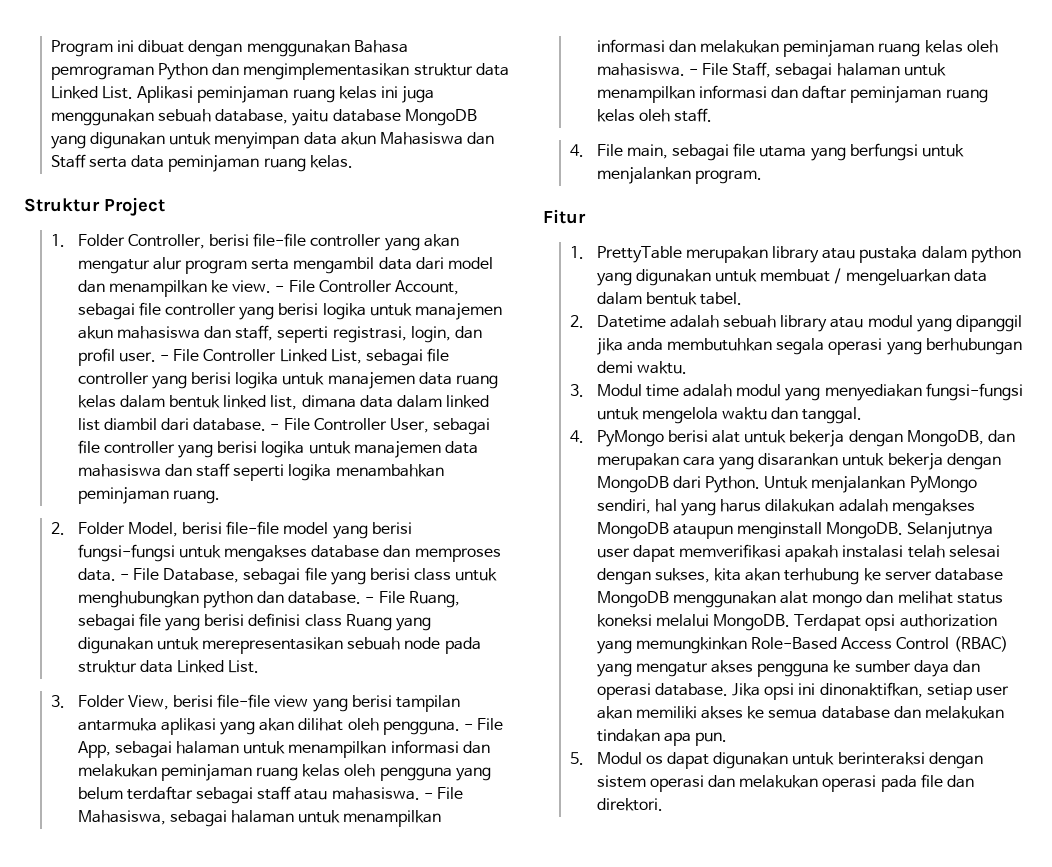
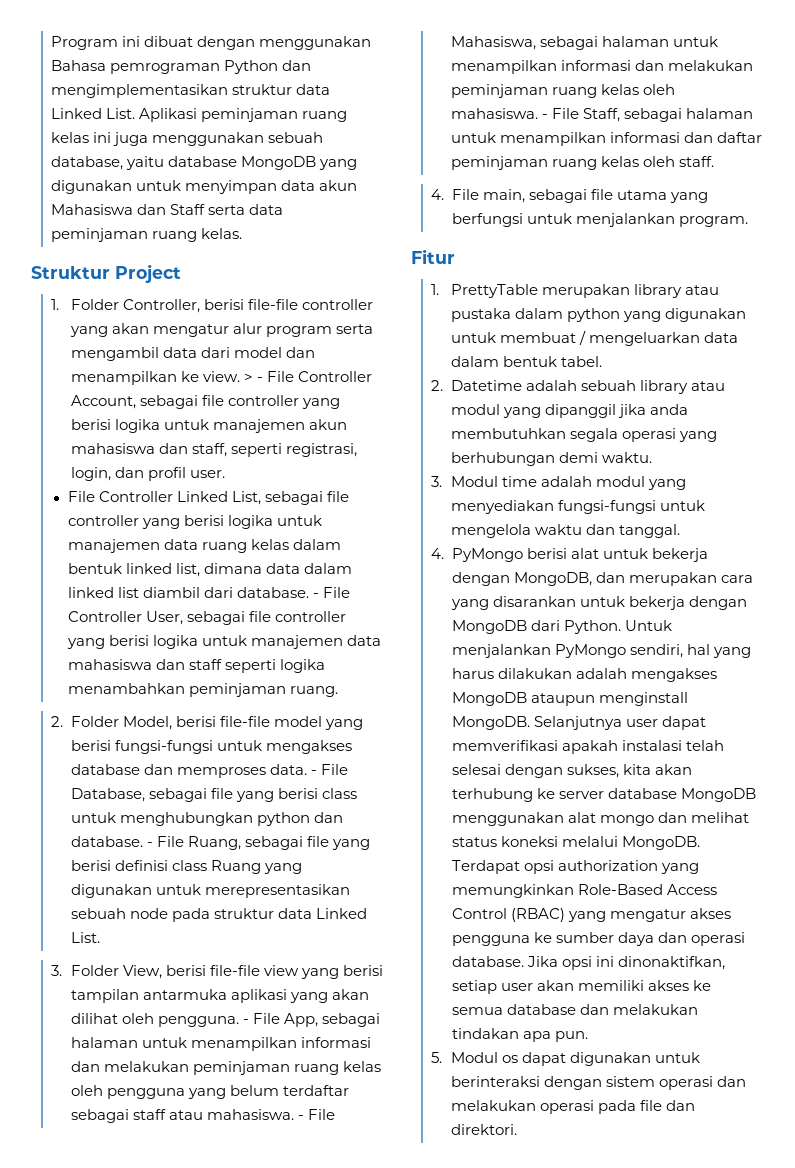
- - File Controller Account, sebagai file controller yang berisi logika untuk manajemen akun mahasiswa dan staff, seperti registrasi, login, dan profil user. - File Controller Linked List, sebagai file controller yang berisi logika untuk manajemen data ruang kelas dalam bentuk linked list, dimana data dalam linked list diambil dari database.
+ > - File Controller Account, sebagai file controller yang berisi logika untuk manajemen akun mahasiswa dan staff, seperti registrasi, login, dan profil user.
+ File Controller Linked List, sebagai file controller yang berisi logika untuk manajemen data ruang kelas dalam bentuk linked list, dimana data dalam linked list diambil dari database.

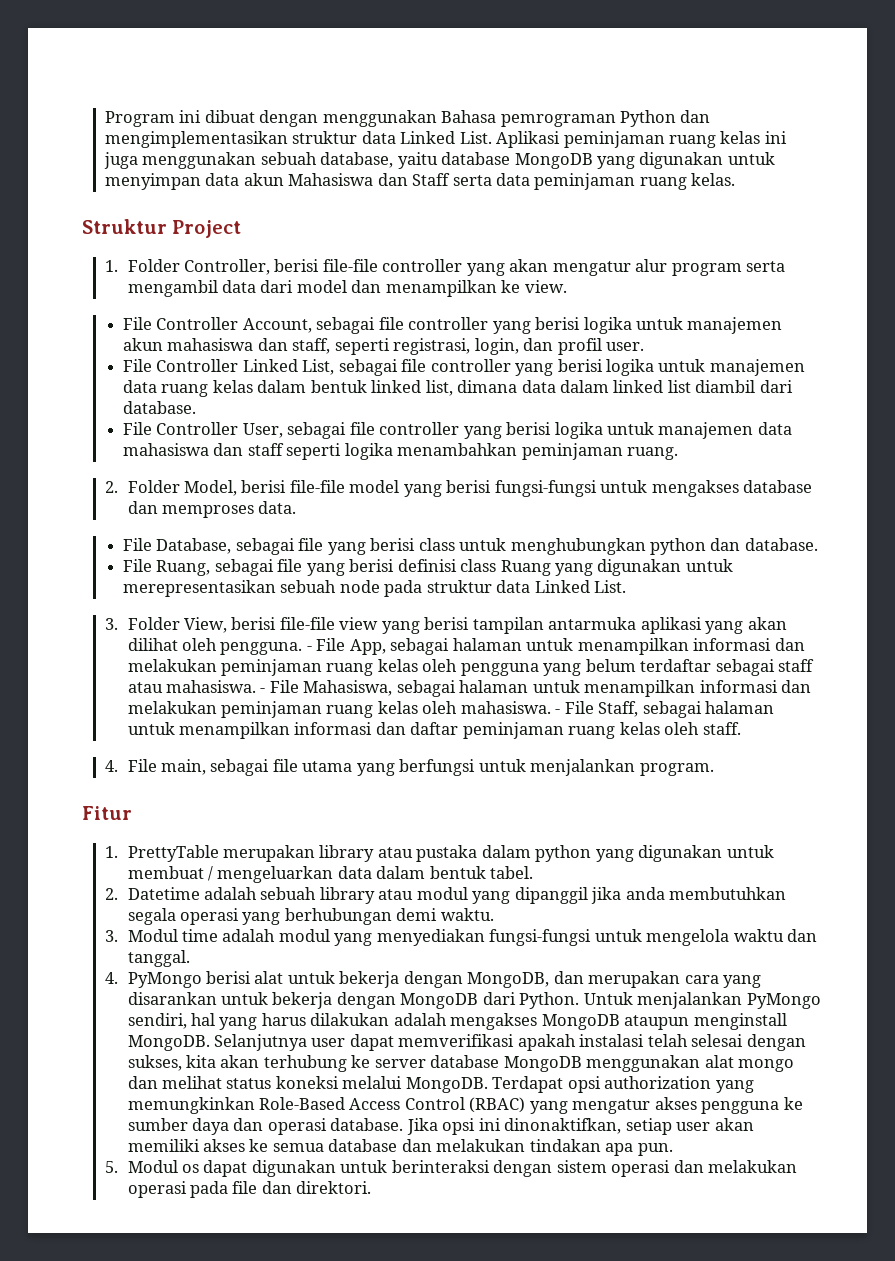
- 1. Folder Controller, berisi file-file controller yang akan mengatur alur program serta mengambil data dari model dan menampilkan ke view. > - File Controller Account, sebagai file controller yang berisi logika untuk manajemen akun mahasiswa dan staff, seperti registrasi, login, dan profil user.
+ 1. Folder Controller, berisi file-file controller yang akan mengatur alur program serta mengambil data dari model dan menampilkan ke view.
+ File Controller Account, sebagai file controller yang berisi logika untuk manajemen akun mahasiswa dan staff, seperti registrasi, login, dan profil user.
- File Controller Linked List, sebagai file controller yang berisi logika untuk manajemen data ruang kelas dalam bentuk linked list, dimana data dalam linked list diambil dari database. - File Controller User, sebagai file controller yang berisi logika untuk manajemen data mahasiswa dan staff seperti logika menambahkan peminjaman ruang.
+ File Controller Linked List, sebagai file controller yang berisi logika untuk manajemen data ruang kelas dalam bentuk linked list, dimana data dalam linked list diambil dari database.
+ File Controller User, sebagai file controller yang berisi logika untuk manajemen data mahasiswa dan staff seperti logika menambahkan peminjaman ruang.
- 2. Folder Model, berisi file-file model yang berisi fungsi-fungsi untuk mengakses database dan memproses data. - File Database, sebagai file yang berisi class untuk menghubungkan python dan database. - File Ruang, sebagai file yang berisi definisi class Ruang yang digunakan untuk merepresentasikan sebuah node pada struktur data Linked List.
+ 2. Folder Model, berisi file-file model yang berisi fungsi-fungsi untuk mengakses database dan memproses data.
+ File Database, sebagai file yang berisi class untuk menghubungkan python dan database.
+ File Ruang, sebagai file yang berisi definisi class Ruang yang digunakan untuk merepresentasikan sebuah node pada struktur data Linked List.

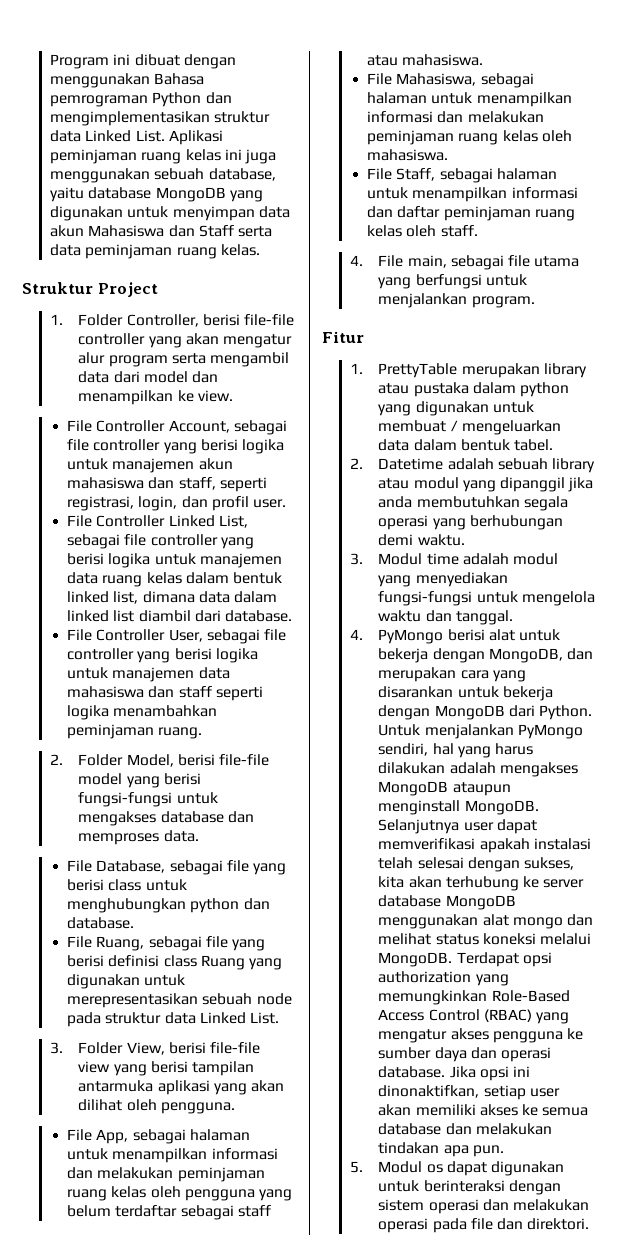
- 3. Folder View, berisi file-file view yang berisi tampilan antarmuka aplikasi yang akan dilihat oleh pengguna. - File App, sebagai halaman untuk menampilkan informasi dan melakukan peminjaman ruang kelas oleh pengguna yang belum terdaftar sebagai staff atau mahasiswa. - File Mahasiswa, sebagai halaman untuk menampilkan informasi dan melakukan peminjaman ruang kelas oleh mahasiswa. - File Staff, sebagai halaman untuk menampilkan informasi dan daftar peminjaman ruang kelas oleh staff.
+ 3. Folder View, berisi file-file view yang berisi tampilan antarmuka aplikasi yang akan dilihat oleh pengguna.
+ File App, sebagai halaman untuk menampilkan informasi dan melakukan peminjaman ruang kelas oleh pengguna yang belum terdaftar sebagai staff atau mahasiswa.
+ File Mahasiswa, sebagai halaman untuk menampilkan informasi dan melakukan peminjaman ruang kelas oleh mahasiswa.
+ File Staff, sebagai halaman untuk menampilkan informasi dan daftar peminjaman ruang kelas oleh staff.

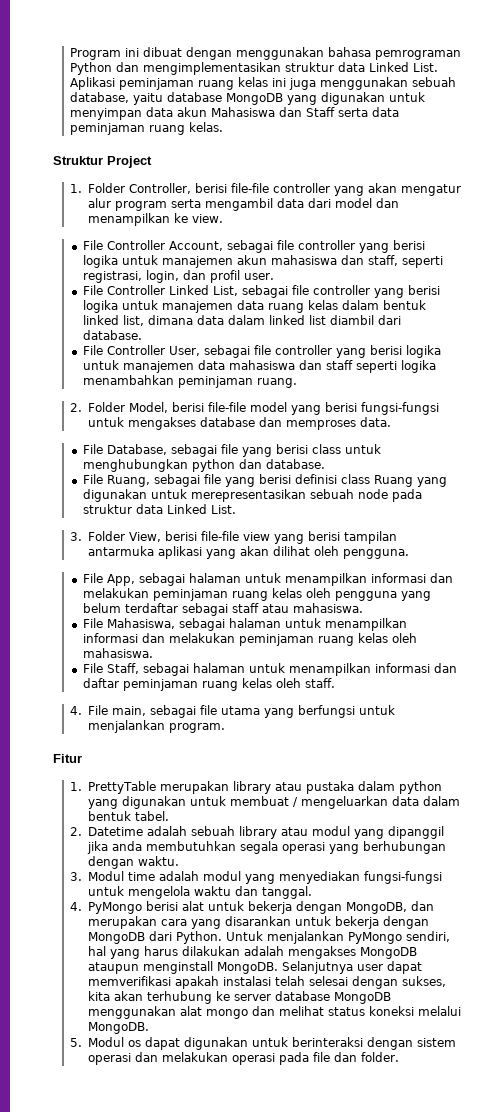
- Program ini dibuat dengan menggunakan Bahasa pemrograman Python dan mengimplementasikan struktur data Linked List.
+ Program ini dibuat dengan menggunakan bahasa pemrograman Python dan mengimplementasikan struktur data Linked List.
- 2. Datetime adalah sebuah library atau modul yang dipanggil jika anda membutuhkan segala operasi yang berhubungan demi waktu.
+ 2. Datetime adalah sebuah library atau modul yang dipanggil jika anda membutuhkan segala operasi yang berhubungan dengan waktu.
- Terdapat opsi authorization yang memungkinkan Role-Based Access Control (RBAC) yang mengatur akses pengguna ke sumber daya dan operasi database. Jika opsi ini dinonaktifkan, setiap user akan memiliki akses ke semua database dan melakukan tindakan apa pun.
- 5. Modul os dapat digunakan untuk berinteraksi dengan sistem operasi dan melakukan operasi pada file dan direktori.
+ 5. Modul os dapat digunakan untuk berinteraksi dengan sistem operasi dan melakukan operasi pada file dan folder.

